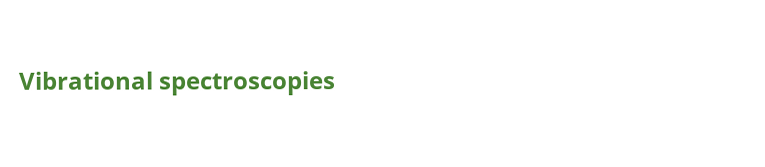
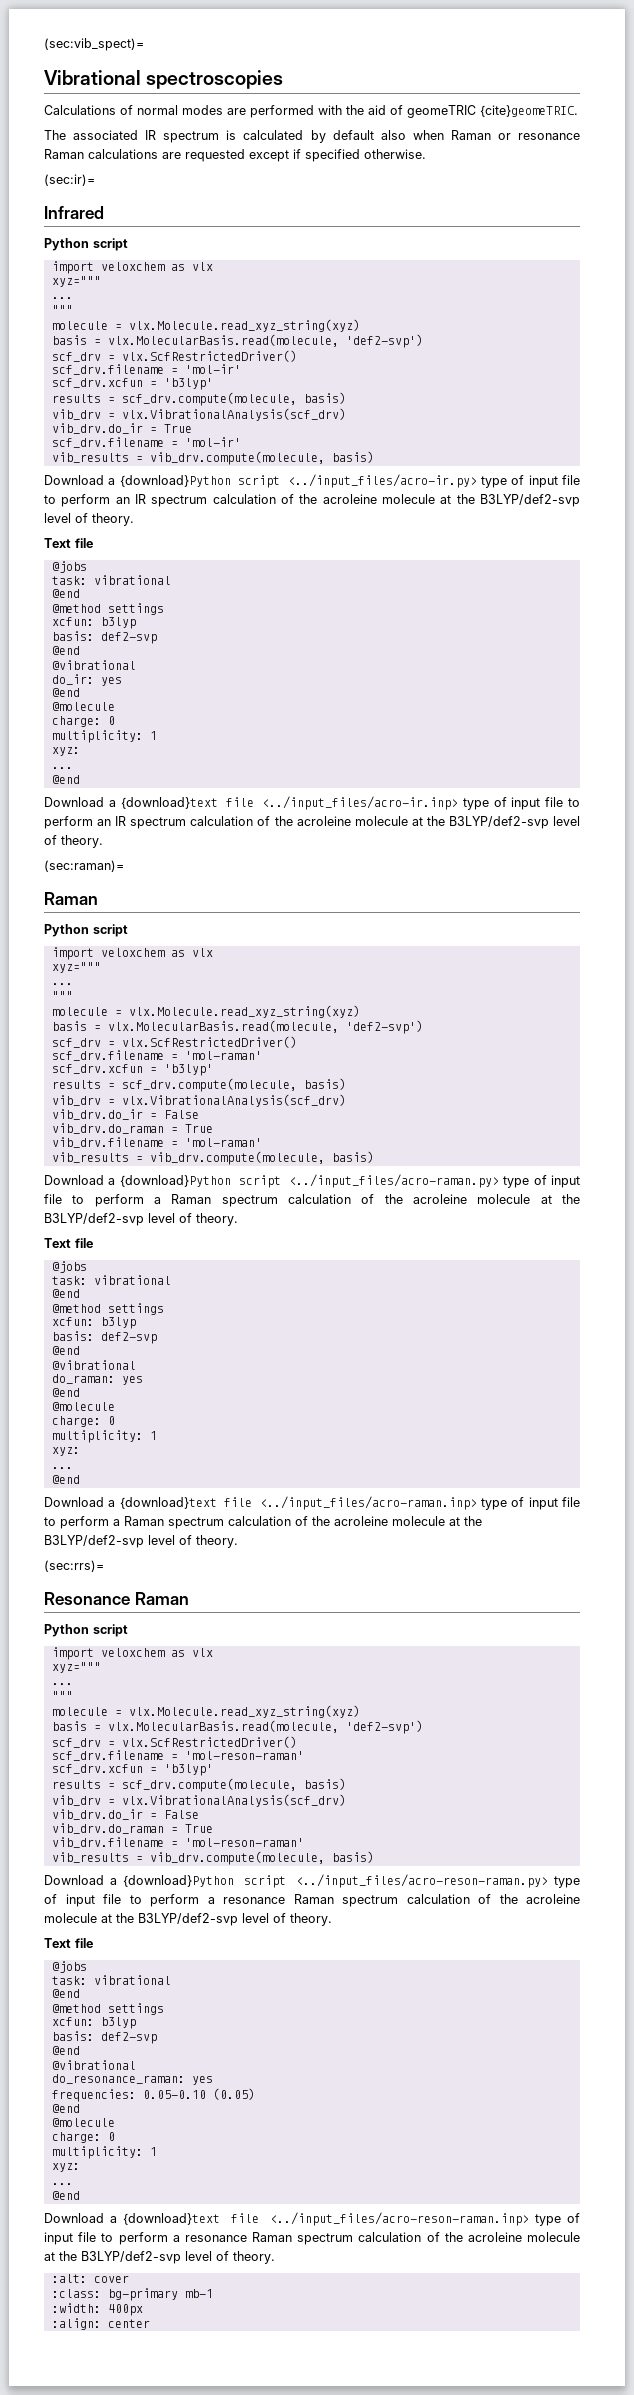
+ (sec:vib_spect)=
+ Calculations of normal modes are performed with the aid of geomeTRIC {cite}geomeTRIC.
+ The associated IR spectrum is calculated by default also when Raman or resonance Raman calculations are requested except if specified otherwise.
+ (sec:ir)=
+ Infrared
+ Python script
+ import veloxchem as vlx
+ xyz="""
+ ...
+ """
+ molecule = vlx.Molecule.read_xyz_string(xyz)
+ basis = vlx.MolecularBasis.read(molecule, 'def2-svp')
+ scf_drv = vlx.ScfRestrictedDriver()
+ scf_drv.filename = 'mol-ir'
+ scf_drv.xcfun = 'b3lyp'
+ results = scf_drv.compute(molecule, basis)
+ vib_drv = vlx.VibrationalAnalysis(scf_drv)
+ vib_drv.do_ir = True
+ scf_drv.filename = 'mol-ir'
+ vib_results = vib_drv.compute(molecule, basis)
+ Download a {download}Python script <../input_files/acro-ir.py> type of input file to perform an IR spectrum calculation of the acroleine molecule at the B3LYP/def2-svp level of theory.
+ Text file
+ @jobs
+ task: vibrational
+ @end
+ @method settings
+ xcfun: b3lyp
+ basis: def2-svp
+ @end
+ @vibrational
+ do_ir: yes
+ @end
+ @molecule
+ charge: 0
+ multiplicity: 1
+ xyz:
+ ...
+ @end
+ Download a {download}text file <../input_files/acro-ir.inp> type of input file to perform an IR spectrum calculation of the acroleine molecule at the B3LYP/def2-svp level of theory.
+ (sec:raman)=
+ Raman
+ Python script
+ import veloxchem as vlx
+ xyz="""
+ ...
+ """
+ molecule = vlx.Molecule.read_xyz_string(xyz)
+ basis = vlx.MolecularBasis.read(molecule, 'def2-svp')
+ scf_drv = vlx.ScfRestrictedDriver()
+ scf_drv.filename = 'mol-raman'
+ scf_drv.xcfun = 'b3lyp'
+ results = scf_drv.compute(molecule, basis)
+ vib_drv = vlx.VibrationalAnalysis(scf_drv)
+ vib_drv.do_ir = False
+ vib_drv.do_raman = True
+ vib_drv.filename = 'mol-raman'
+ vib_results = vib_drv.compute(molecule, basis)
+ Download a {download}Python script <../input_files/acro-raman.py> type of input file to perform a Raman spectrum calculation of the acroleine molecule at the B3LYP/def2-svp level of theory.
+ Text file
+ @jobs
+ task: vibrational
+ @end
+ @method settings
+ xcfun: b3lyp
+ basis: def2-svp
+ @end
+ @vibrational
+ do_raman: yes
+ @end
+ @molecule
+ charge: 0
+ multiplicity: 1
+ xyz:
+ ...
+ @end
+ Download a {download}text file <../input_files/acro-raman.inp> type of input file to perform a Raman spectrum calculation of the acroleine molecule at the B3LYP/def2-svp level of theory.
+ (sec:rrs)=
+ Resonance Raman
+ Python script
+ import veloxchem as vlx
+ xyz="""
+ ...
+ """
+ molecule = vlx.Molecule.read_xyz_string(xyz)
+ basis = vlx.MolecularBasis.read(molecule, 'def2-svp')
+ scf_drv = vlx.ScfRestrictedDriver()
+ scf_drv.filename = 'mol-reson-raman'
+ scf_drv.xcfun = 'b3lyp'
+ results = scf_drv.compute(molecule, basis)
+ vib_drv = vlx.VibrationalAnalysis(scf_drv)
+ vib_drv.do_ir = False
+ vib_drv.do_raman = True
+ vib_drv.filename = 'mol-reson-raman'
+ vib_results = vib_drv.compute(molecule, basis)
+ Download a {download}Python script <../input_files/acro-reson-raman.py> type of input file to perform a resonance Raman spectrum calculation of the acroleine molecule at the B3LYP/def2-svp level of theory.
+ Text file
+ @jobs
+ task: vibrational
+ @end
+ @method settings
+ xcfun: b3lyp
+ basis: def2-svp
+ @end
+ @vibrational
+ do_resonance_raman: yes
+ frequencies: 0.05-0.10 (0.05)
+ @end
+ @molecule
+ charge: 0
+ multiplicity: 1
+ xyz:
+ ...
+ @end
+ Download a {download}text file <../input_files/acro-reson-raman.inp> type of input file to perform a resonance Raman spectrum calculation of the acroleine molecule at the B3LYP/def2-svp level of theory.
+ :alt: cover
+ :class: bg-primary mb-1
+ :width: 400px
+ :align: center

